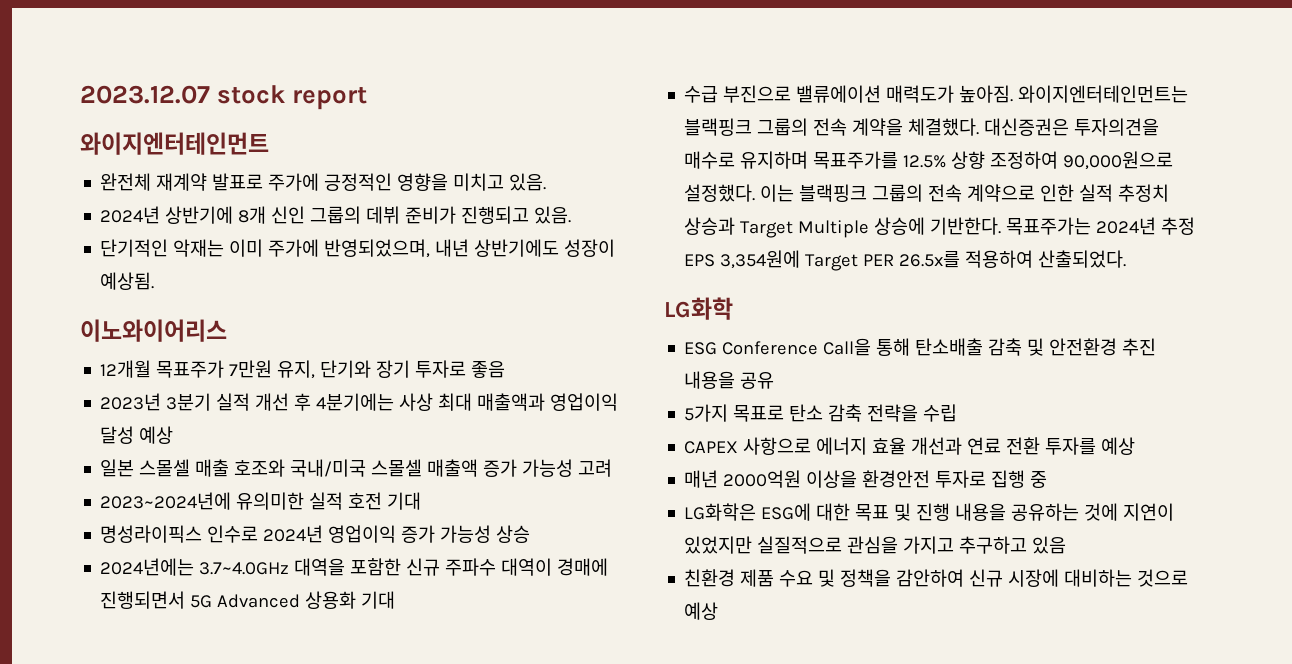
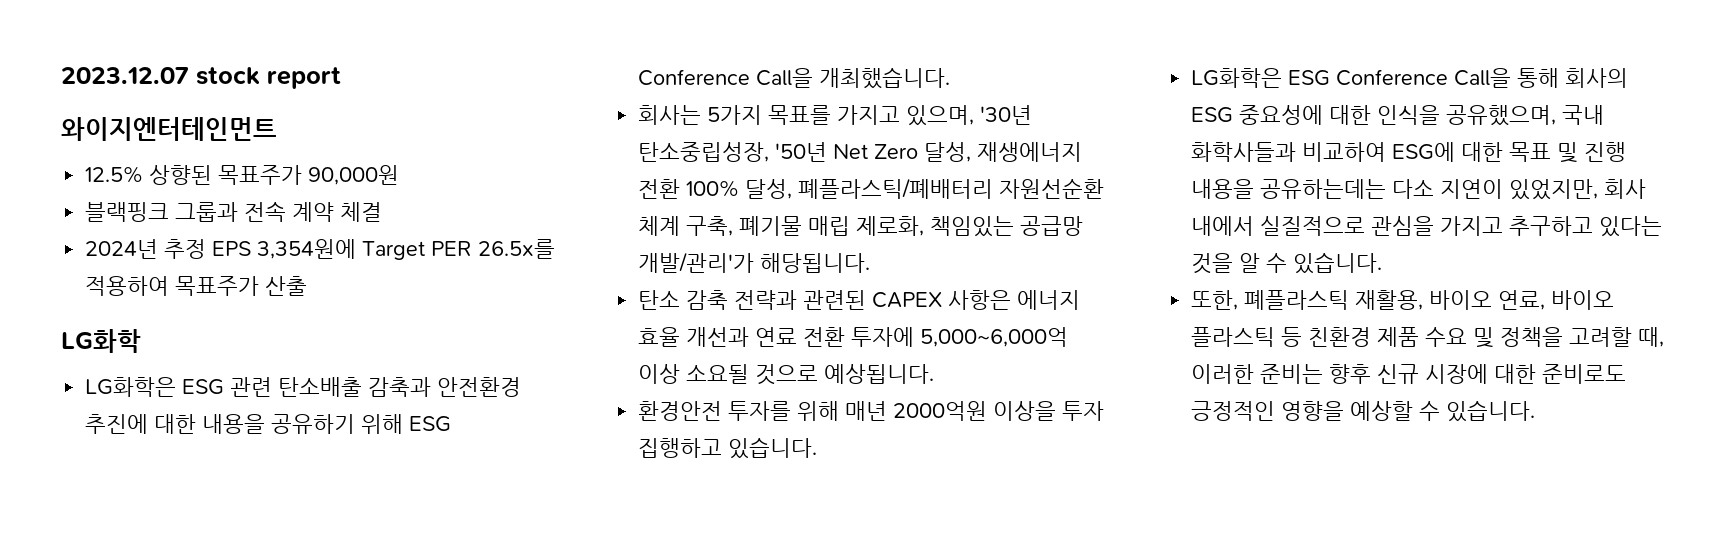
- 완전체 재계약 발표로 주가에 긍정적인 영향을 미치고 있음.
- 2024년 상반기에 8개 신인 그룹의 데뷔 준비가 진행되고 있음.
- 단기적인 악재는 이미 주가에 반영되었으며, 내년 상반기에도 성장이 예상됨.
- 이노와이어리스
- 12개월 목표주가 7만원 유지, 단기와 장기 투자로 좋음
- 2023년 3분기 실적 개선 후 4분기에는 사상 최대 매출액과 영업이익 달성 예상
- 일본 스몰셀 매출 호조와 국내/미국 스몰셀 매출액 증가 가능성 고려
- 2023~2024년에 유의미한 실적 호전 기대
- 명성라이픽스 인수로 2024년 영업이익 증가 가능성 상승
- 2024년에는 3.7~4.0GHz 대역을 포함한 신규 주파수 대역이 경매에 진행되면서 5G Advanced 상용화 기대
- 수급 부진으로 밸류에이션 매력도가 높아짐. 와이지엔터테인먼트는 블랙핑크 그룹의 전속 계약을 체결했다. 대신증권은 투자의견을 매수로 유지하며 목표주가를 12.5% 상향 조정하여 90,000원으로 설정했다. 이는 블랙핑크 그룹의 전속 계약으로 인한 실적 추정치 상승과 Target Multiple 상승에 기반한다. 목표주가는 2024년 추정 EPS 3,354원에 Target PER 26.5x를 적용하여 산출되었다.
+ 12.5% 상향된 목표주가 90,000원
+ 블랙핑크 그룹과 전속 계약 체결
+ 2024년 추정 EPS 3,354원에 Target PER 26.5x를 적용하여 목표주가 산출
- ESG Conference Call을 통해 탄소배출 감축 및 안전환경 추진 내용을 공유
- 5가지 목표로 탄소 감축 전략을 수립
- CAPEX 사항으로 에너지 효율 개선과 연료 전환 투자를 예상
- 매년 2000억원 이상을 환경안전 투자로 집행 중
- LG화학은 ESG에 대한 목표 및 진행 내용을 공유하는 것에 지연이 있었지만 실질적으로 관심을 가지고 추구하고 있음
- 친환경 제품 수요 및 정책을 감안하여 신규 시장에 대비하는 것으로 예상
+ LG화학은 ESG 관련 탄소배출 감축과 안전환경 추진에 대한 내용을 공유하기 위해 ESG Conference Call을 개최했습니다.
+ 회사는 5가지 목표를 가지고 있으며, '30년 탄소중립성장, '50년 Net Zero 달성, 재생에너지 전환 100% 달성, 폐플라스틱/폐배터리 자원선순환 체계 구축, 폐기물 매립 제로화, 책임있는 공급망 개발/관리'가 해당됩니다.
+ 탄소 감축 전략과 관련된 CAPEX 사항은 에너지 효율 개선과 연료 전환 투자에 5,000~6,000억 이상 소요될 것으로 예상됩니다.
+ 환경안전 투자를 위해 매년 2000억원 이상을 투자 집행하고 있습니다.
+ LG화학은 ESG Conference Call을 통해 회사의 ESG 중요성에 대한 인식을 공유했으며, 국내 화학사들과 비교하여 ESG에 대한 목표 및 진행 내용을 공유하는데는 다소 지연이 있었지만, 회사 내에서 실질적으로 관심을 가지고 추구하고 있다는 것을 알 수 있습니다.
+ 또한, 폐플라스틱 재활용, 바이오 연료, 바이오 플라스틱 등 친환경 제품 수요 및 정책을 고려할 때, 이러한 준비는 향후 신규 시장에 대한 준비로도 긍정적인 영향을 예상할 수 있습니다.

